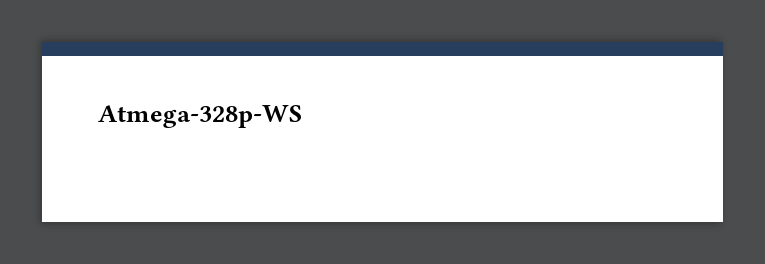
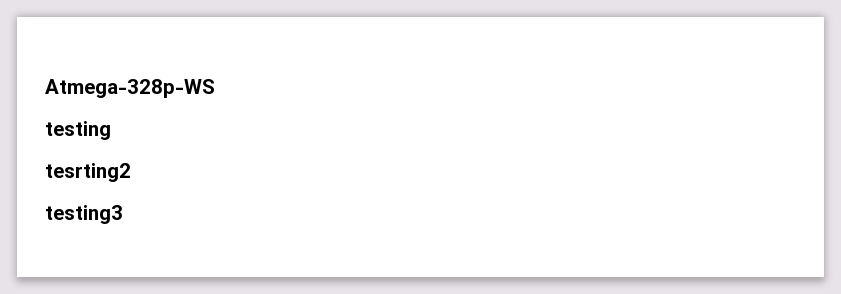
+ testing
+ tesrting2
+ testing3

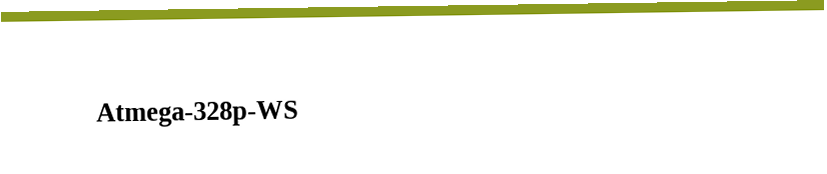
- testing
- tesrting2
- testing3

